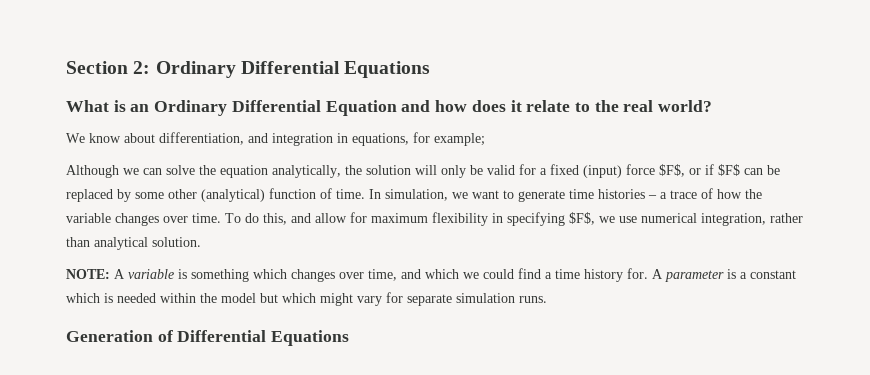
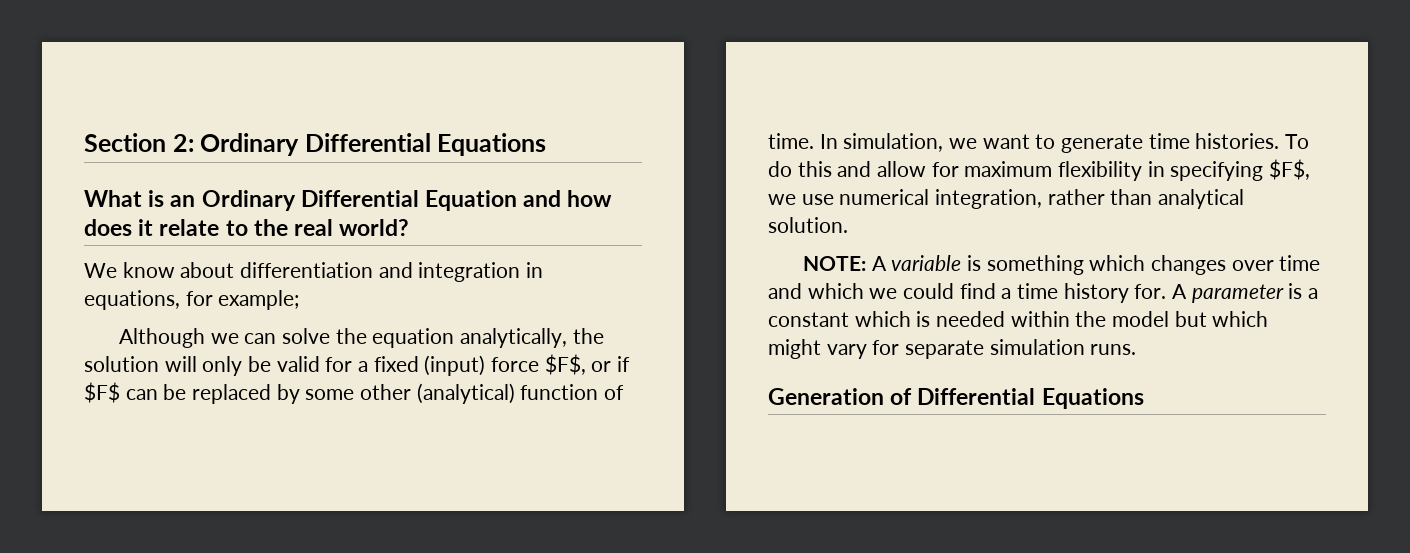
- We know about differentiation, and integration in equations, for example;
+ We know about differentiation and integration in equations, for example;
- In simulation, we want to generate time histories – a trace of how the variable changes over time.
+ In simulation, we want to generate time histories.
- To do this, and allow for maximum flexibility in specifying $F$, we use numerical integration, rather than analytical solution.
+ To do this and allow for maximum flexibility in specifying $F$, we use numerical integration, rather than analytical solution.
- NOTE: A variable is something which changes over time, and which we could find a time history for.
+ NOTE: A variable is something which changes over time and which we could find a time history for.

